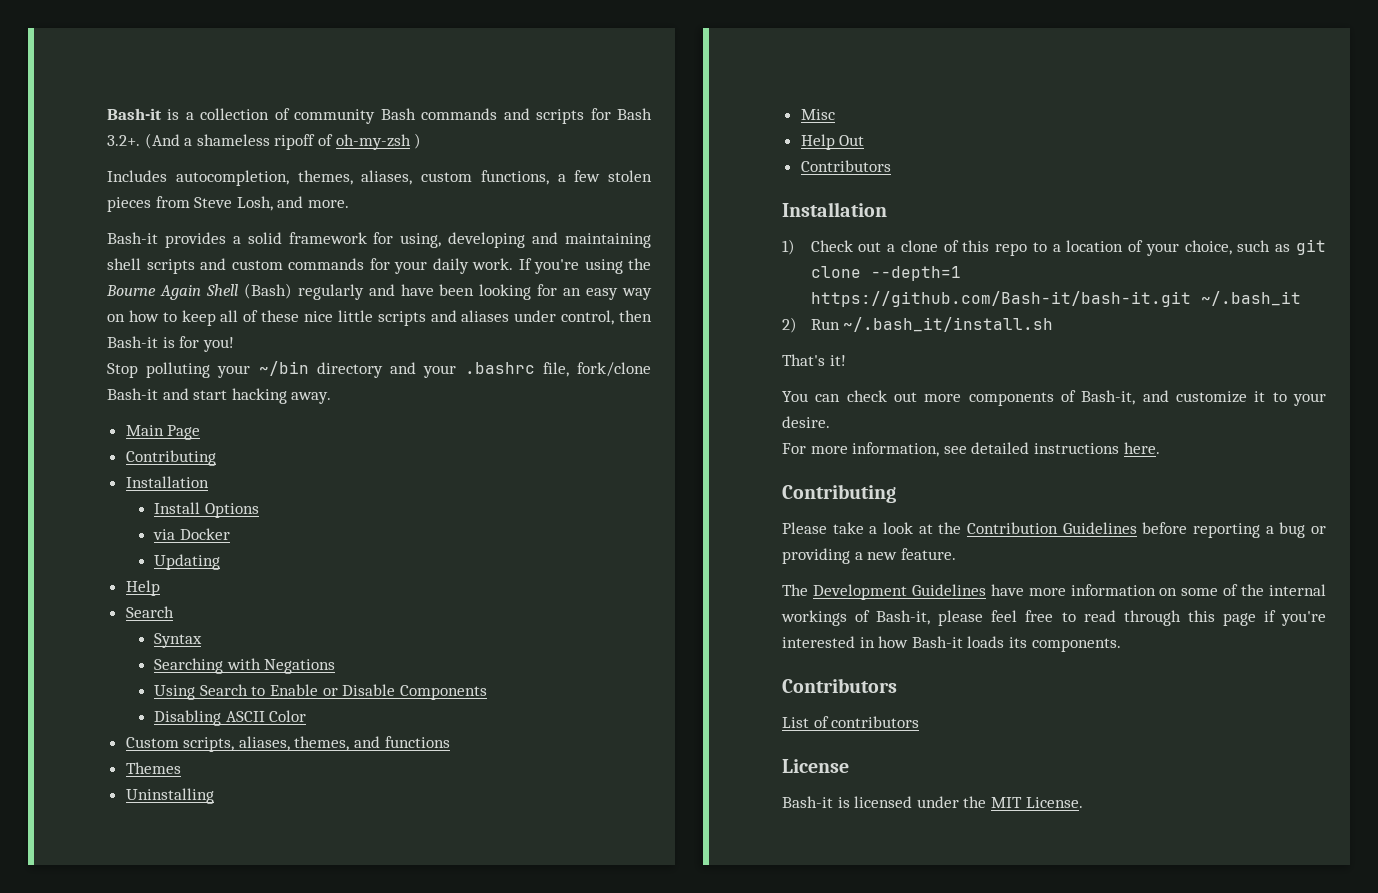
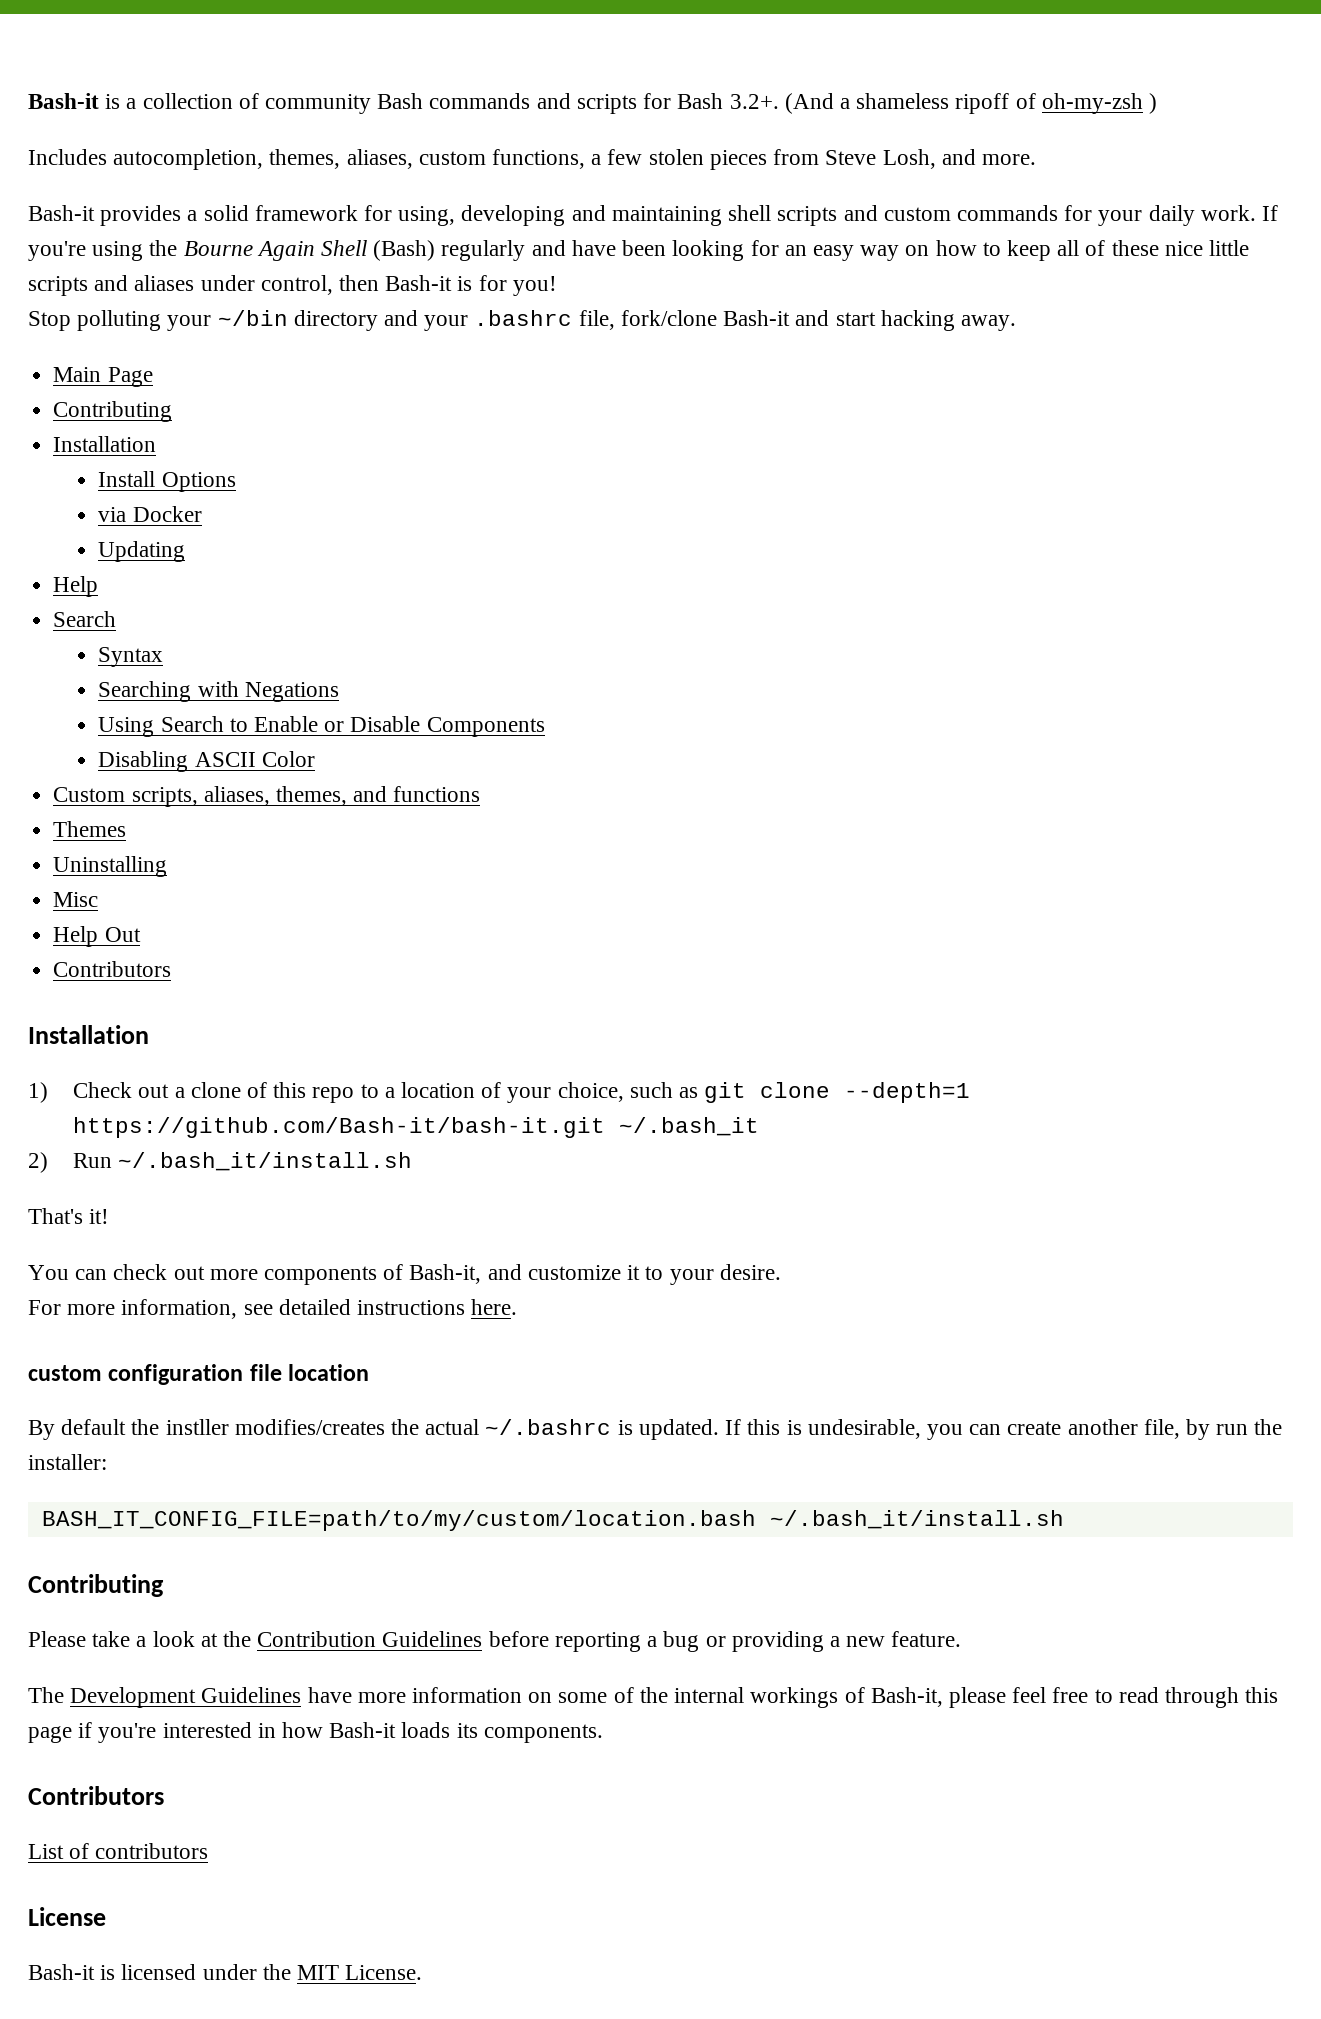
+ custom configuration file location
+ By default the instller modifies/creates the actual ~/.bashrc is updated. If this is undesirable, you can create another file, by run the installer:
+ BASH_IT_CONFIG_FILE=path/to/my/custom/location.bash ~/.bash_it/install.sh

